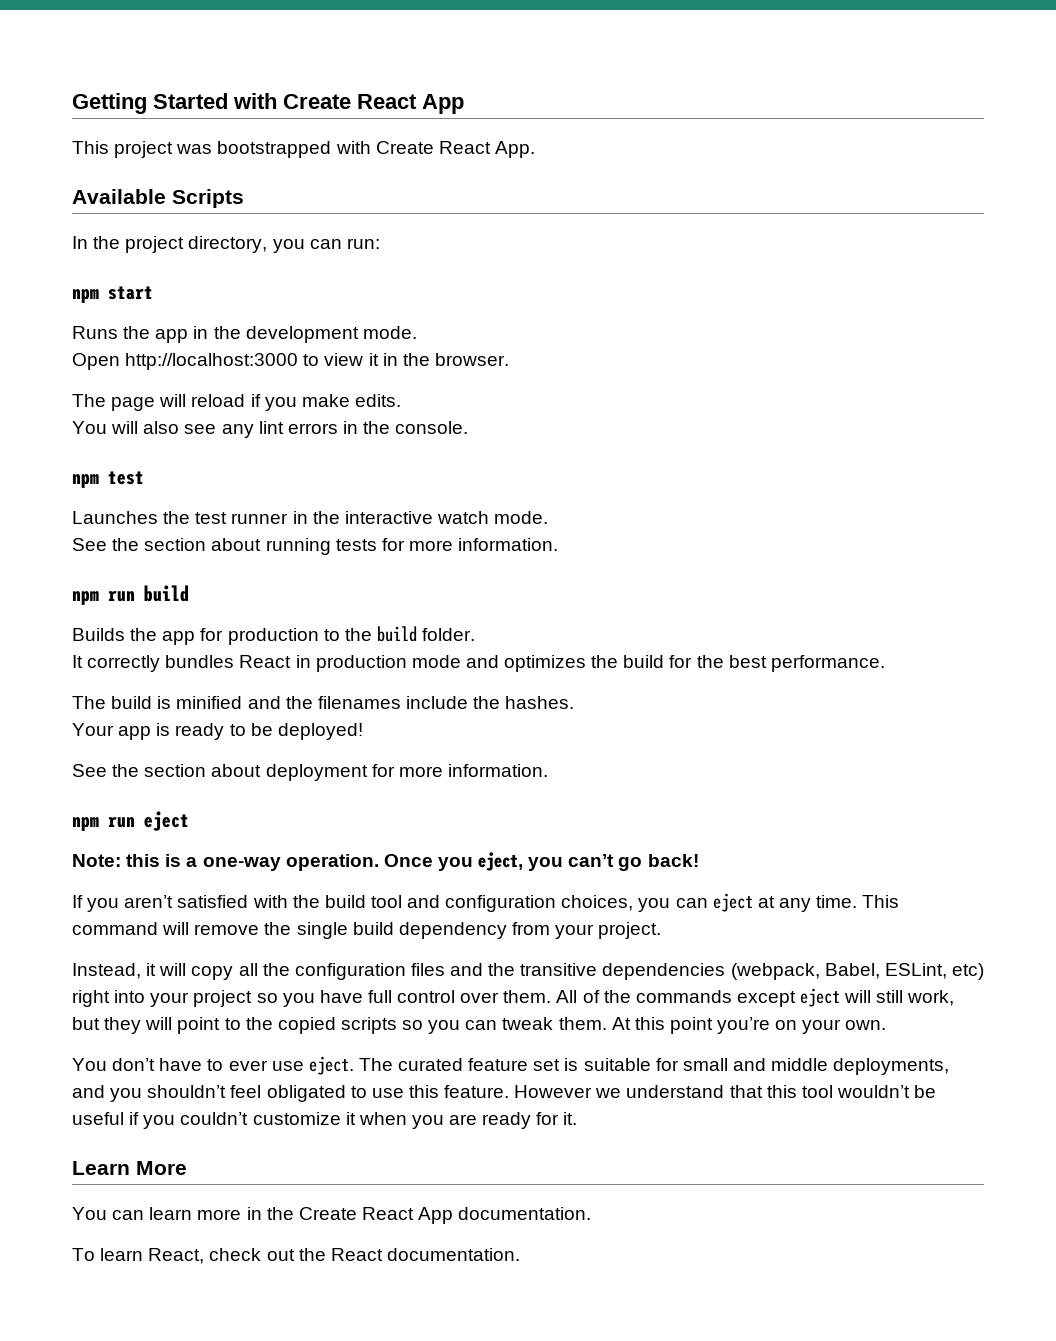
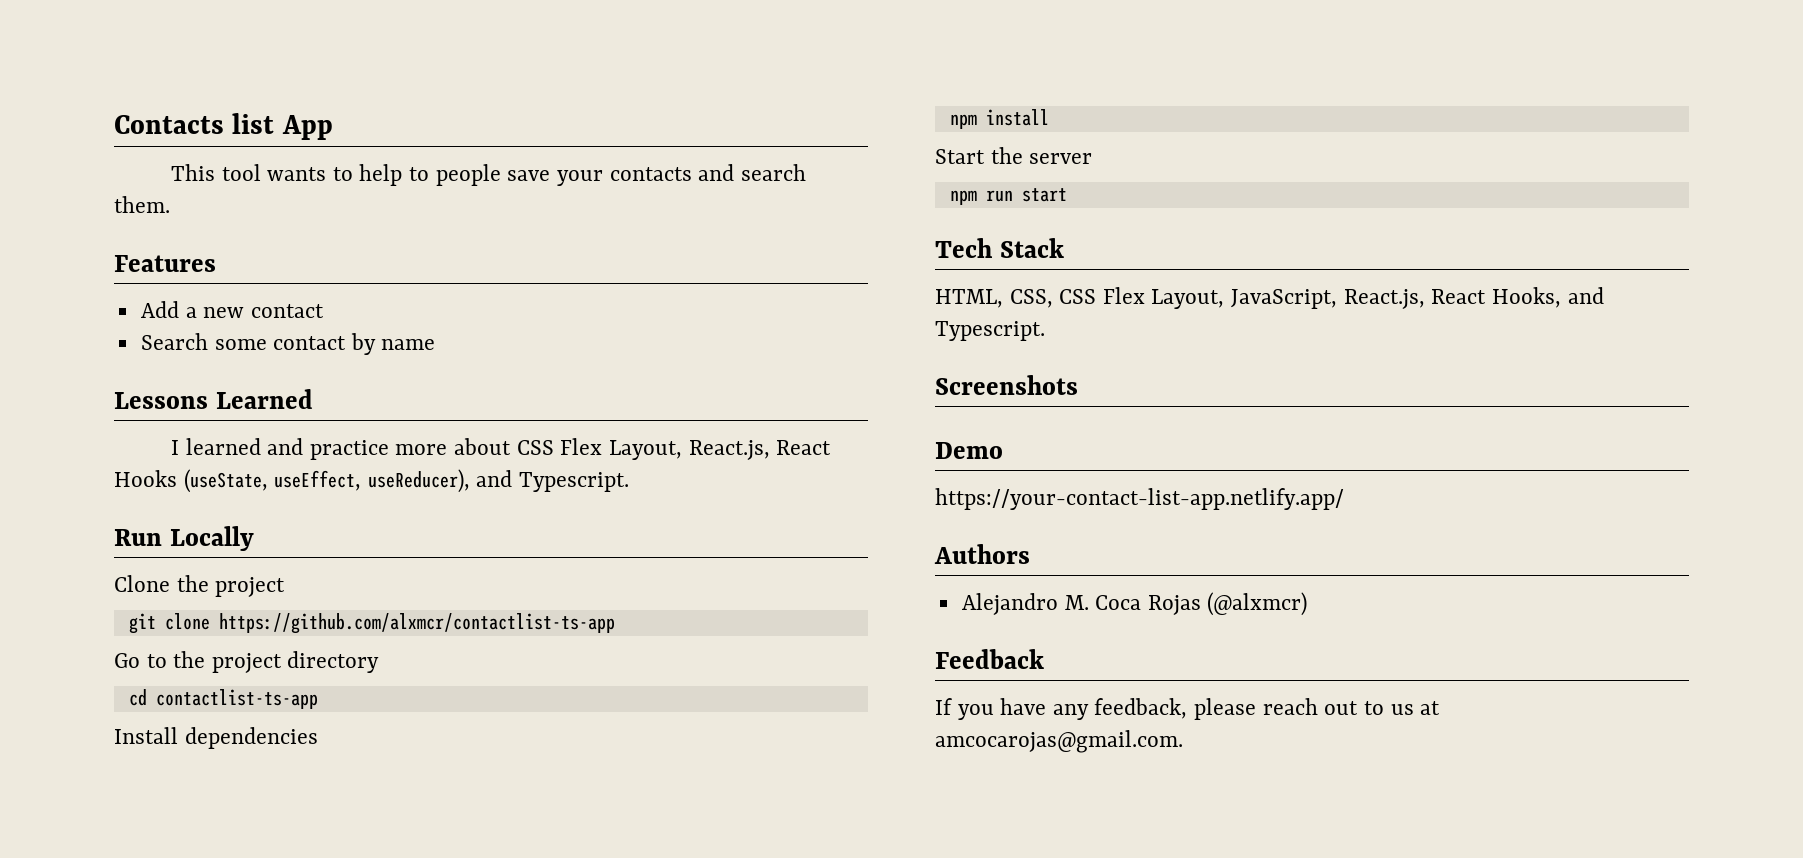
- Getting Started with Create React App
- This project was bootstrapped with Create React App.
- Available Scripts
- In the project directory, you can run:
- npm start
- Runs the app in the development mode.
- Open http://localhost:3000 to view it in the browser.
- The page will reload if you make edits.
- You will also see any lint errors in the console.
- npm test
- Launches the test runner in the interactive watch mode.
- See the section about running tests for more information.
- npm run build
- Builds the app for production to the build folder.
- It correctly bundles React in production mode and optimizes the build for the best performance.
- The build is minified and the filenames include the hashes.
- Your app is ready to be deployed!
- See the section about deployment for more information.
- npm run eject
- Note: this is a one-way operation. Once you eject, you can’t go back!
- If you aren’t satisfied with the build tool and configuration choices, you can eject at any time. This command will remove the single build dependency from your project.
- Instead, it will copy all the configuration files and the transitive dependencies (webpack, Babel, ESLint, etc) right into your project so you have full control over them. All of the commands except eject will still work, but they will point to the copied scripts so you can tweak them. At this point you’re on your own.
- You don’t have to ever use eject. The curated feature set is suitable for small and middle deployments, and you shouldn’t feel obligated to use this feature. However we understand that this tool wouldn’t be useful if you couldn’t customize it when you are ready for it.
- Learn More
- You can learn more in the Create React App documentation.
- To learn React, check out the React documentation.
+ Contacts list App
+ This tool wants to help to people save your contacts and search them.
+ Features
+ Add a new contact
+ Search some contact by name
+ Lessons Learned
+ I learned and practice more about CSS Flex Layout, React.js, React Hooks (useState, useEffect, useReducer), and Typescript.
+ Run Locally
+ Clone the project
+ git clone https://github.com/alxmcr/contactlist-ts-app
+ Go to the project directory
+ cd contactlist-ts-app
+ Install dependencies
+ npm install
+ Start the server
+ npm run start
+ Tech Stack
+ HTML, CSS, CSS Flex Layout, JavaScript, React.js, React Hooks, and Typescript.
+ Screenshots
+ Demo
+ https://your-contact-list-app.netlify.app/
+ Authors
+ Alejandro M. Coca Rojas (@alxmcr)
+ Feedback
+ If you have any feedback, please reach out to us at amcocarojas@gmail.com.

